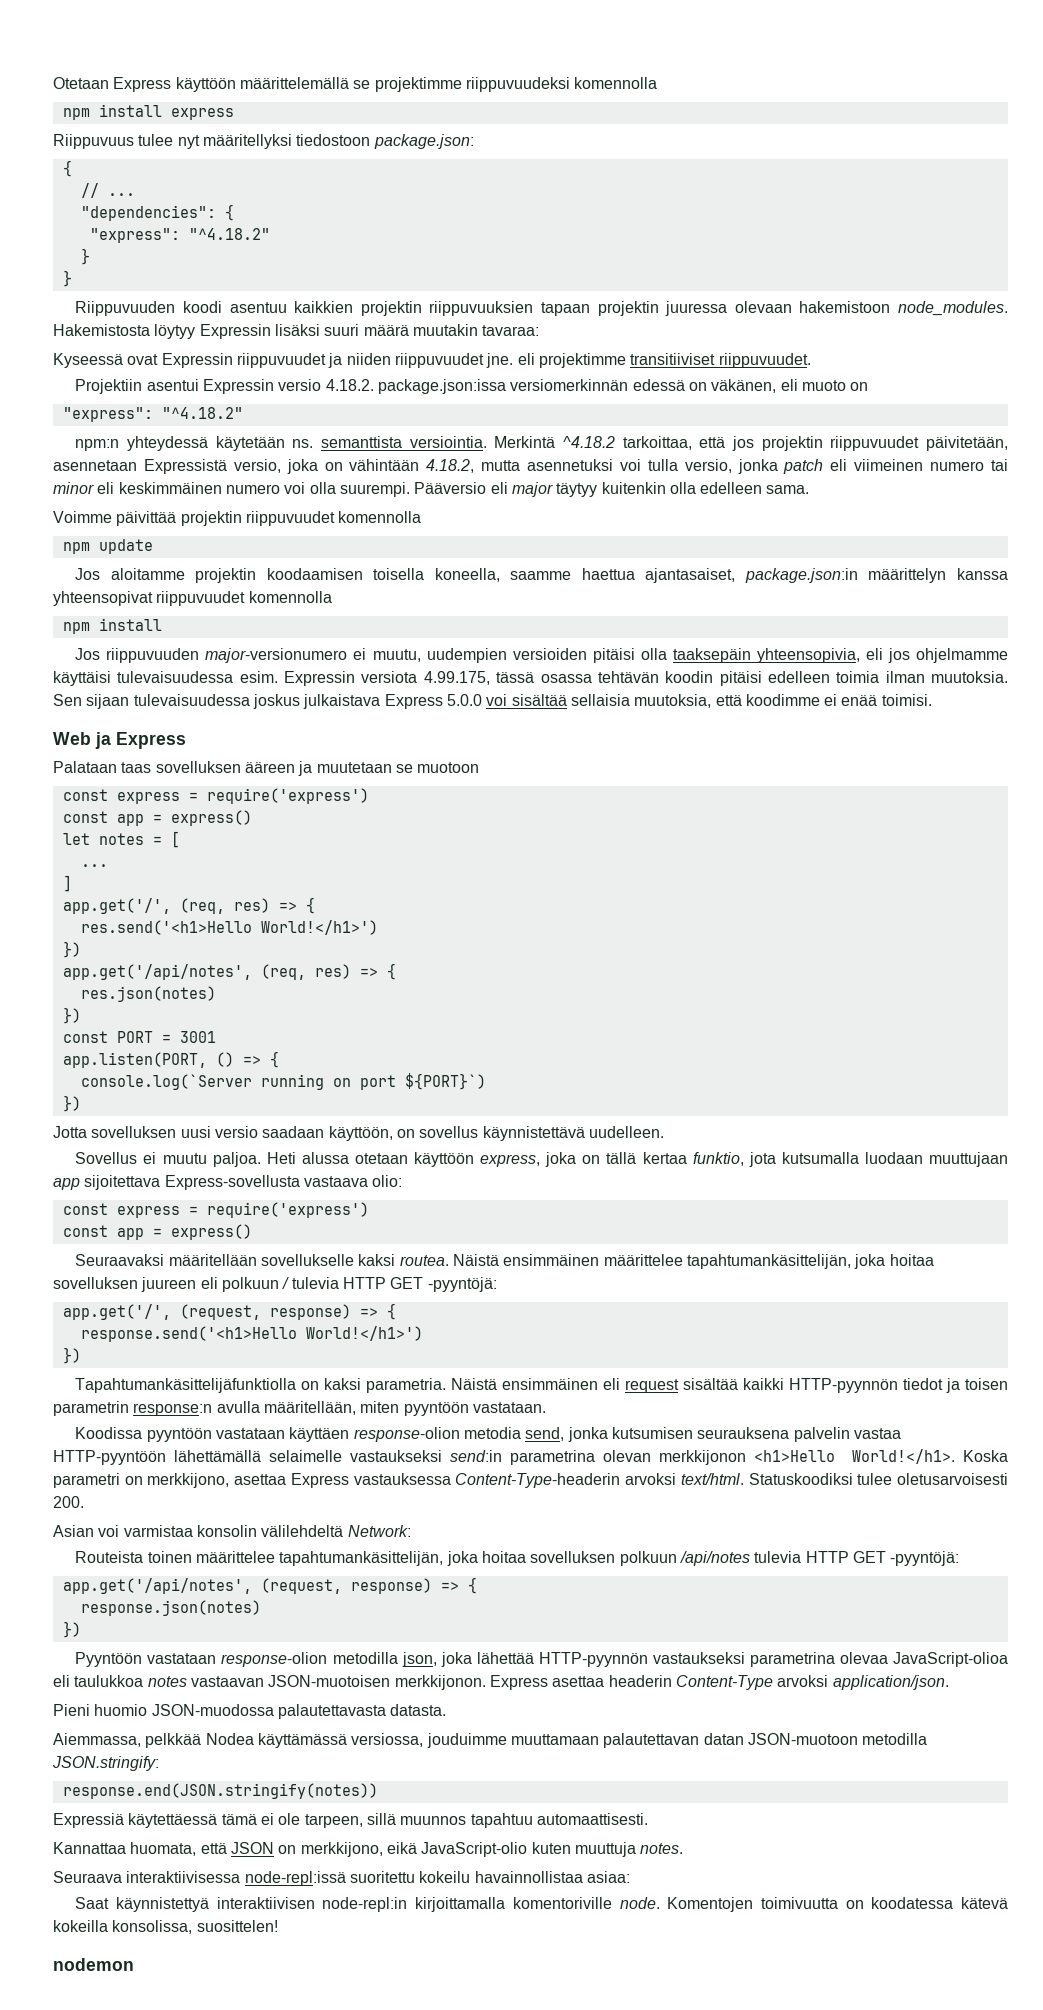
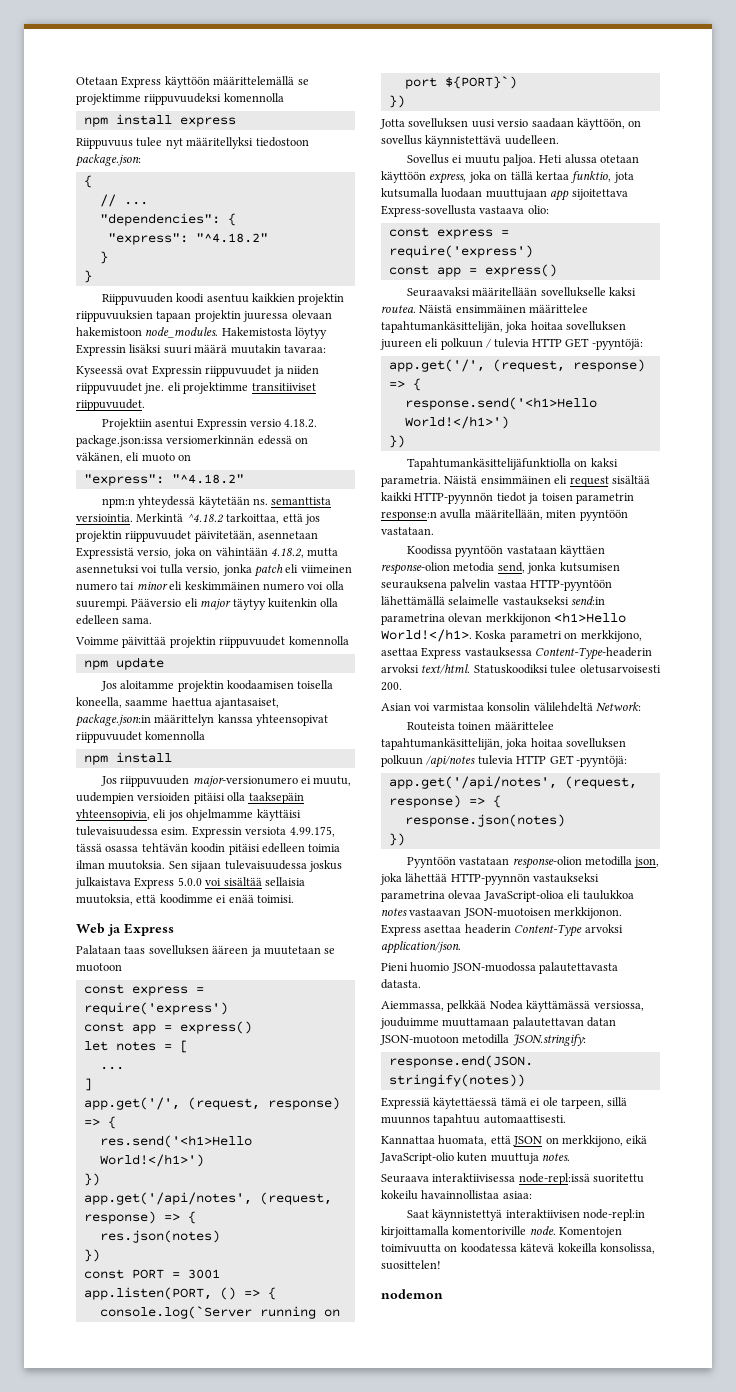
  ]
- app.get('/', (req, res) => {
+ app.get('/', (request, response) => {
  res.send('<h1>Hello World!</h1>')
  })
- app.get('/api/notes', (req, res) => {
+ app.get('/api/notes', (request, response) => {

